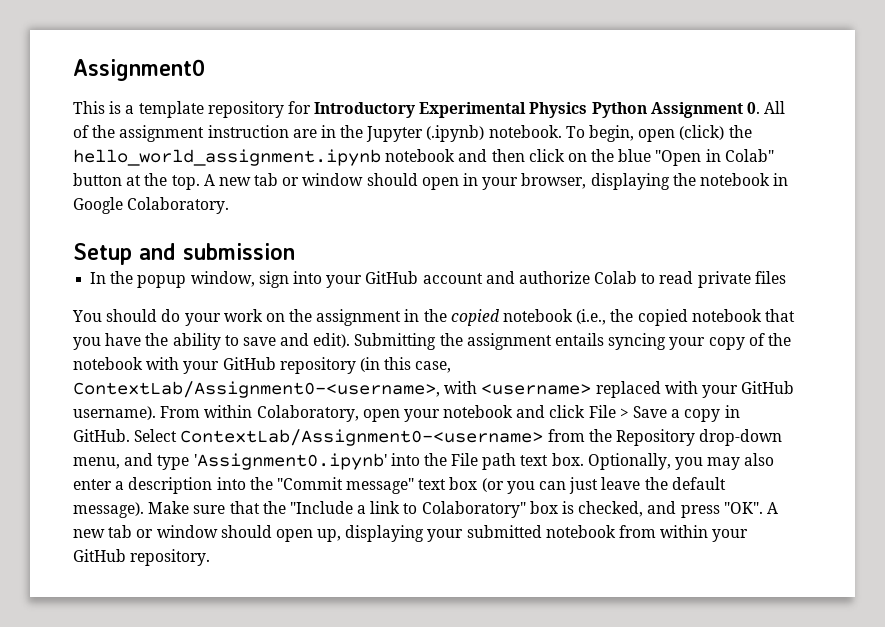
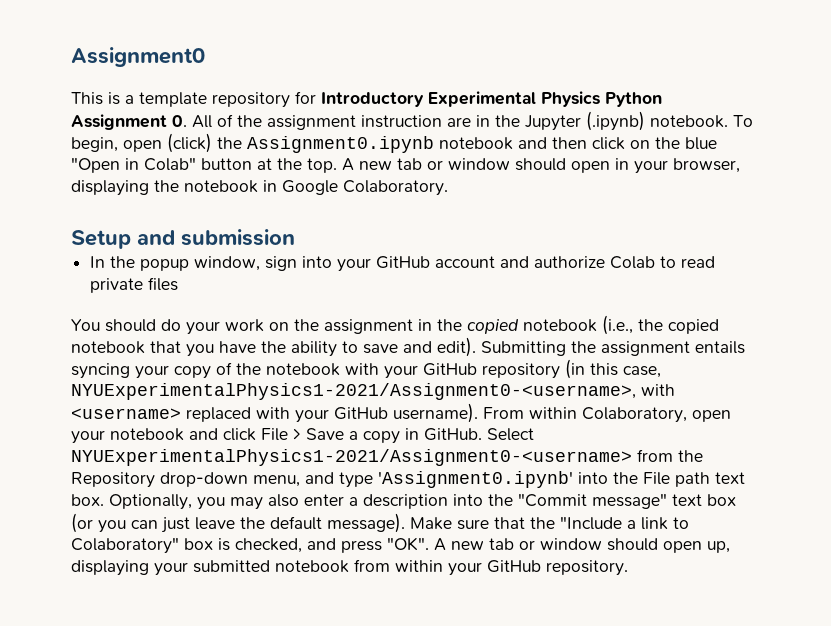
- To begin, open (click) the hello_world_assignment.ipynb notebook and then click on the blue "Open in Colab" button at the top.
+ To begin, open (click) the Assignment0.ipynb notebook and then click on the blue "Open in Colab" button at the top.
- Submitting the assignment entails syncing your copy of the notebook with your GitHub repository (in this case, ContextLab/Assignment0-<username>, with <username> replaced with your GitHub username).
+ Submitting the assignment entails syncing your copy of the notebook with your GitHub repository (in this case, NYUExperimentalPhysics1-2021/Assignment0-<username>, with <username> replaced with your GitHub username).
- Select ContextLab/Assignment0-<username> from the Repository drop-down menu, and type 'Assignment0.ipynb' into the File path text box.
+ Select NYUExperimentalPhysics1-2021/Assignment0-<username> from the Repository drop-down menu, and type 'Assignment0.ipynb' into the File path text box.

